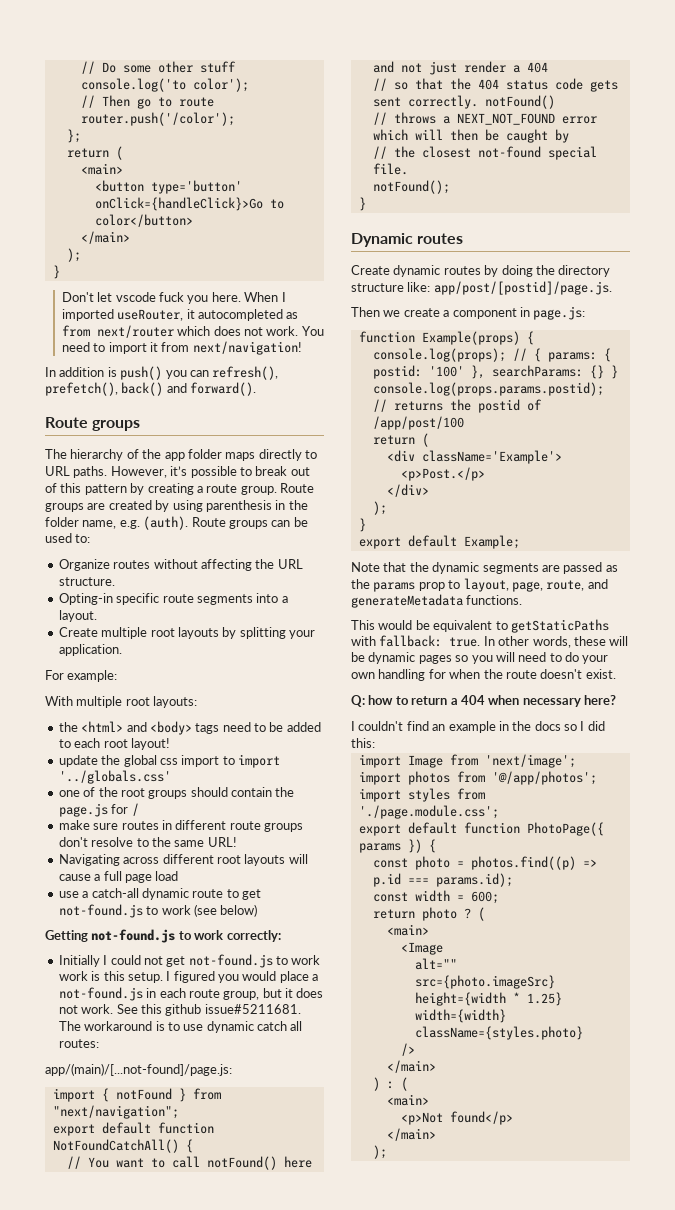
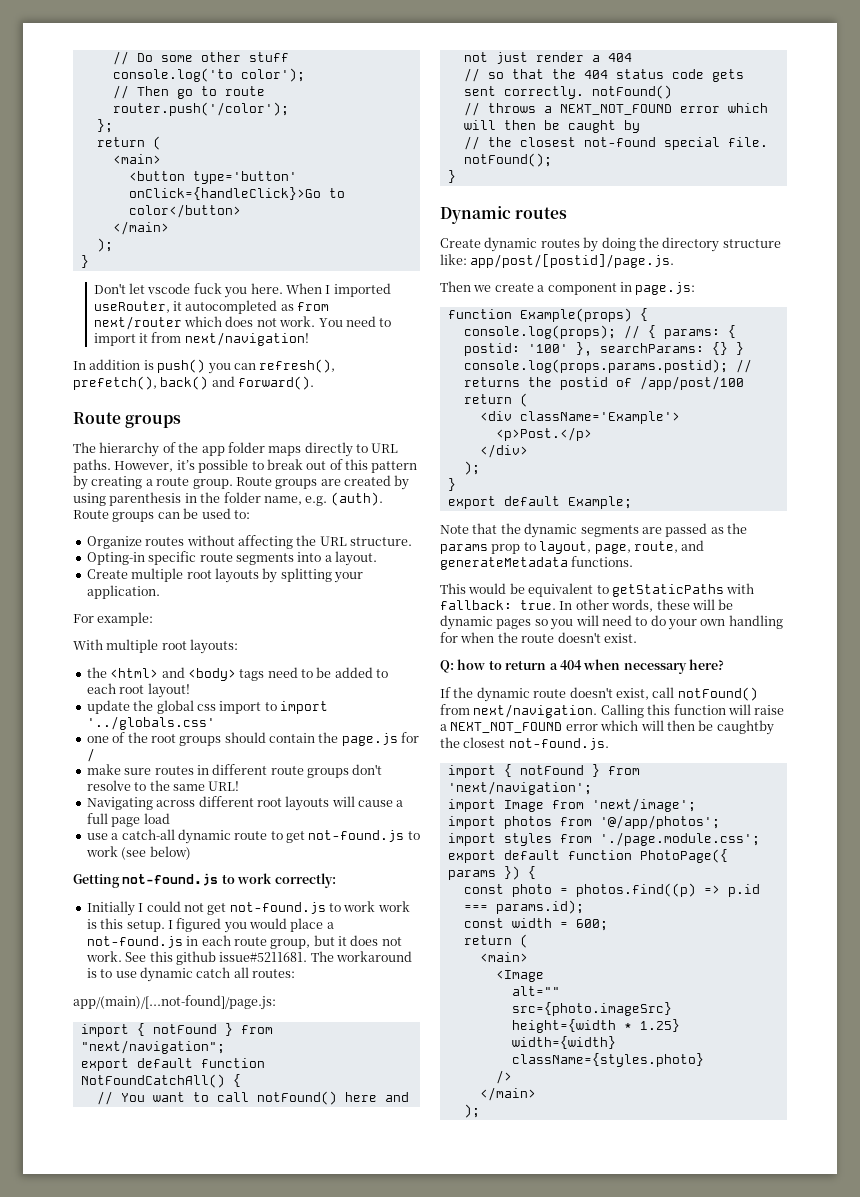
- I couldn't find an example in the docs so I did this:
+ If the dynamic route doesn't exist, call notFound() from next/navigation. Calling this function will raise a NEXT_NOT_FOUND error which will then be caughtby the closest not-found.js.
+ import { notFound } from 'next/navigation';
  const width = 600;
- return photo ? (
+ return (
- ) : (
- <main>
- <p>Not found</p>
- </main>

